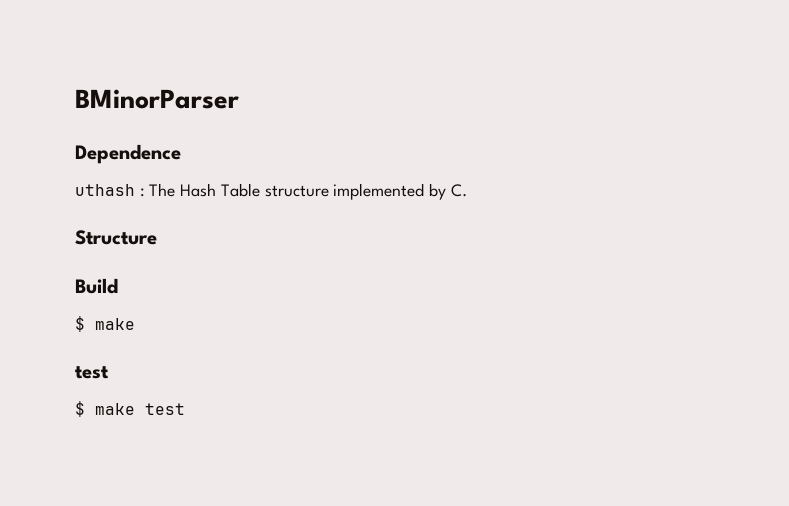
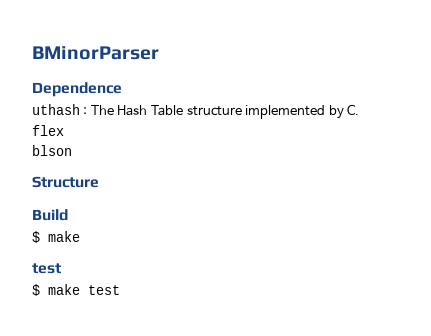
+ flex
+ blson

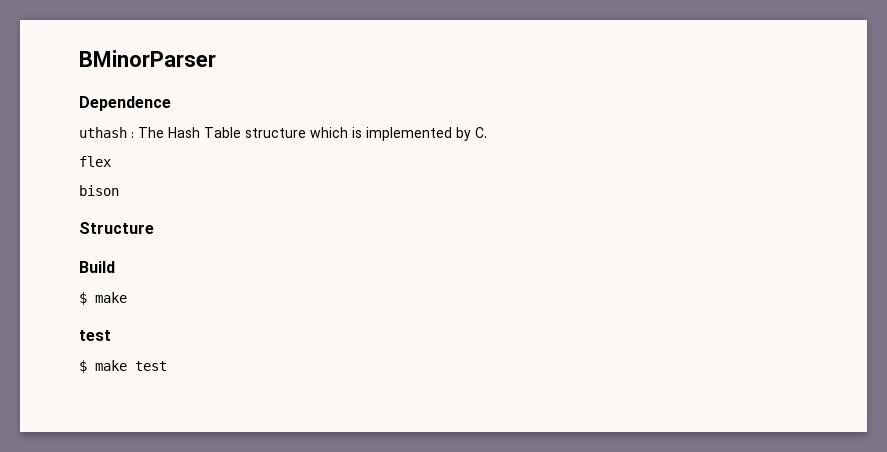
- uthash : The Hash Table structure implemented by C.
+ uthash : The Hash Table structure which is implemented by C.
- blson
+ bison

